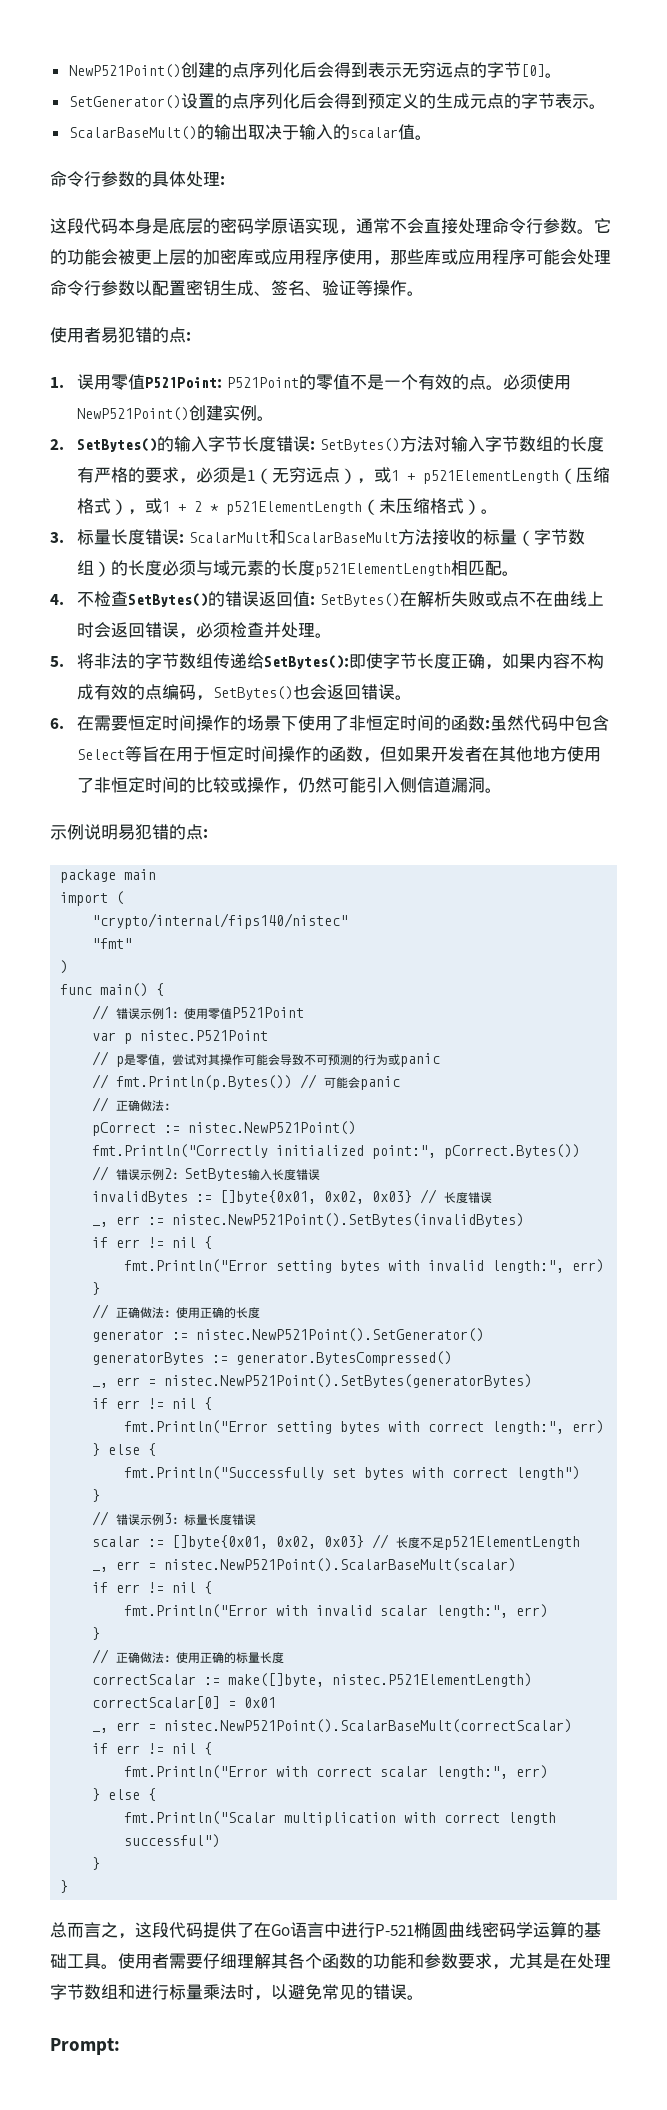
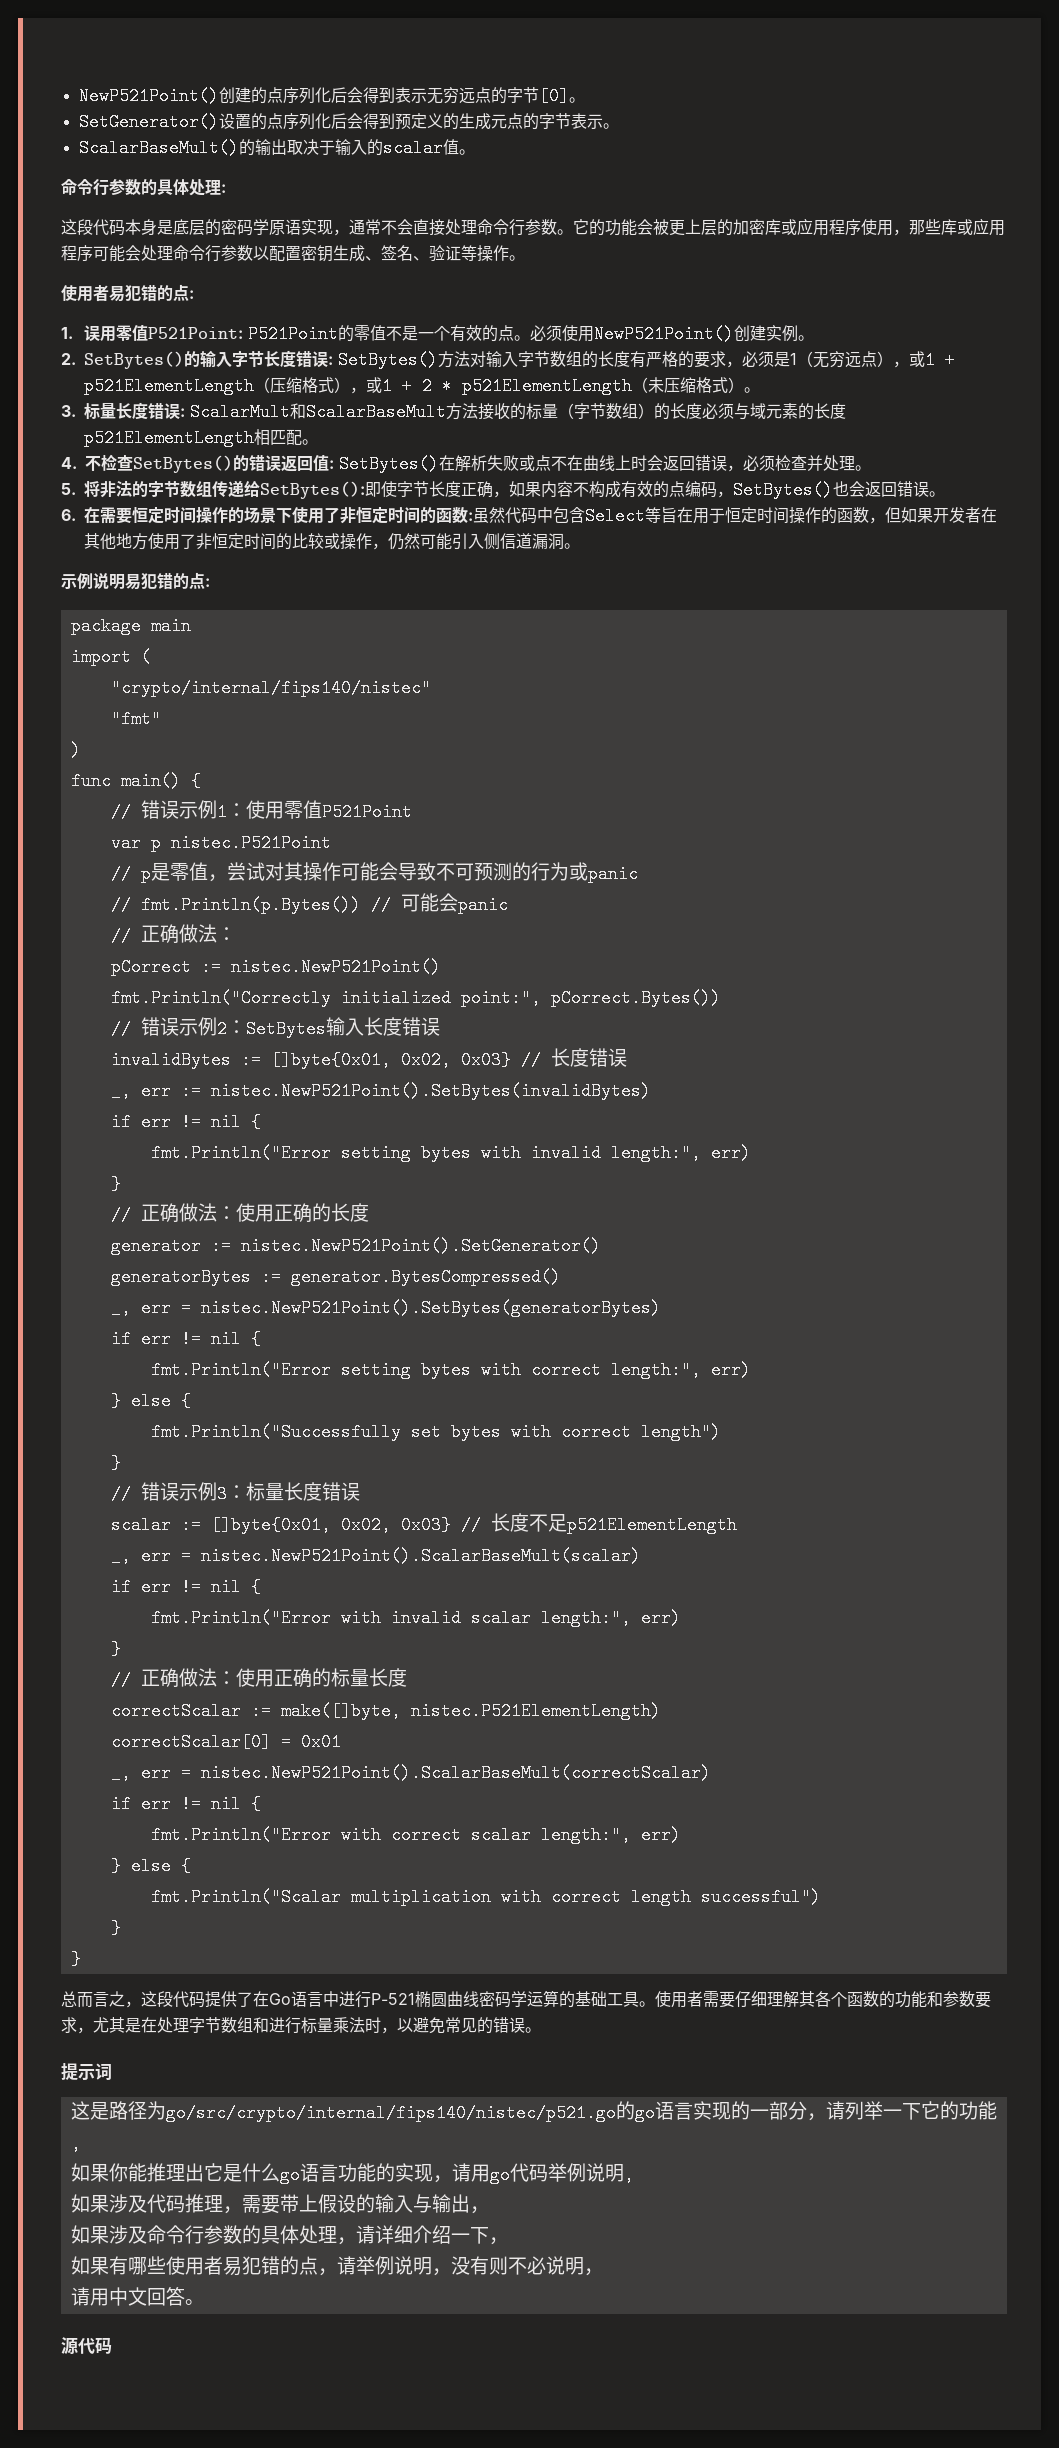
- Prompt:
+ 提示词
+ 这是路径为go/src/crypto/internal/fips140/nistec/p521.go的go语言实现的一部分，请列举一下它的功能,
+ 如果你能推理出它是什么go语言功能的实现，请用go代码举例说明,
+ 如果涉及代码推理，需要带上假设的输入与输出，
+ 如果涉及命令行参数的具体处理，请详细介绍一下，
+ 如果有哪些使用者易犯错的点，请举例说明，没有则不必说明，
+ 请用中文回答。
+ 源代码

